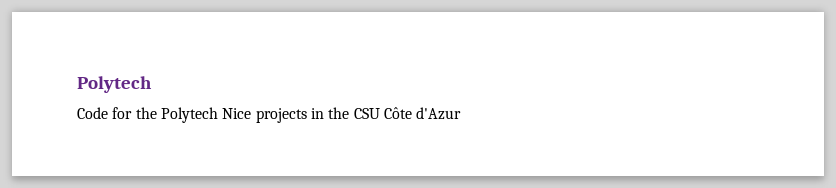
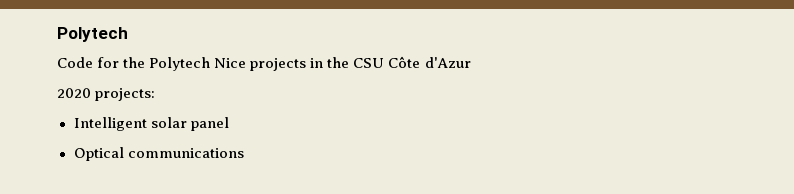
+ 2020 projects:
+ Intelligent solar panel
+ Optical communications

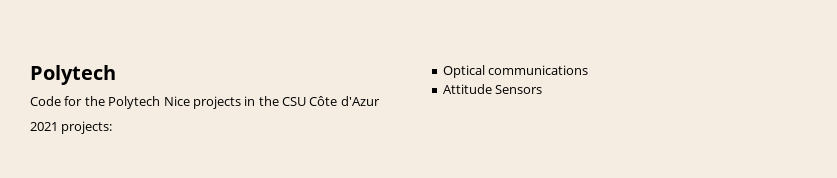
- 2020 projects:
+ 2021 projects:
- Intelligent solar panel
+ Attitude Sensors

